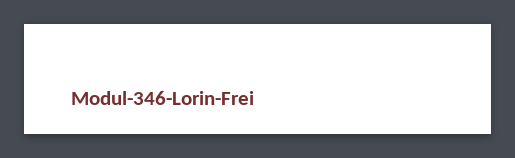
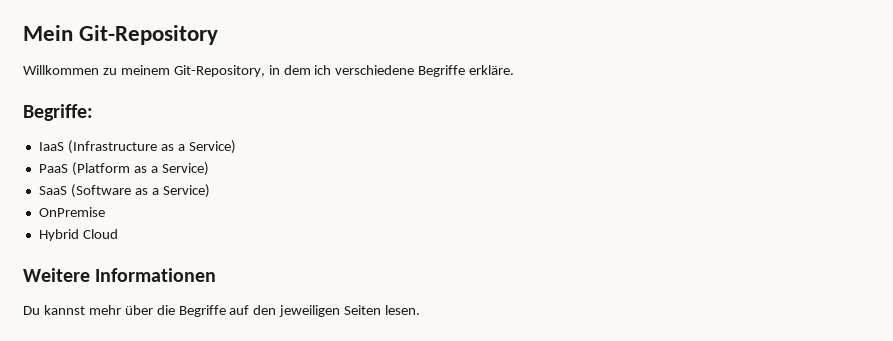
- Modul-346-Lorin-Frei
+ Mein Git-Repository
+ Willkommen zu meinem Git-Repository, in dem ich verschiedene Begriffe erkläre.
+ Begriffe:
+ IaaS (Infrastructure as a Service)
+ PaaS (Platform as a Service)
+ SaaS (Software as a Service)
+ OnPremise
+ Hybrid Cloud
+ Weitere Informationen
+ Du kannst mehr über die Begriffe auf den jeweiligen Seiten lesen.

